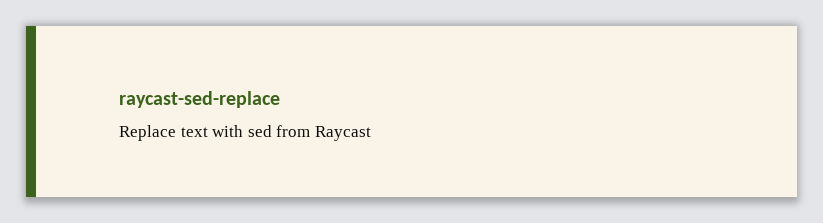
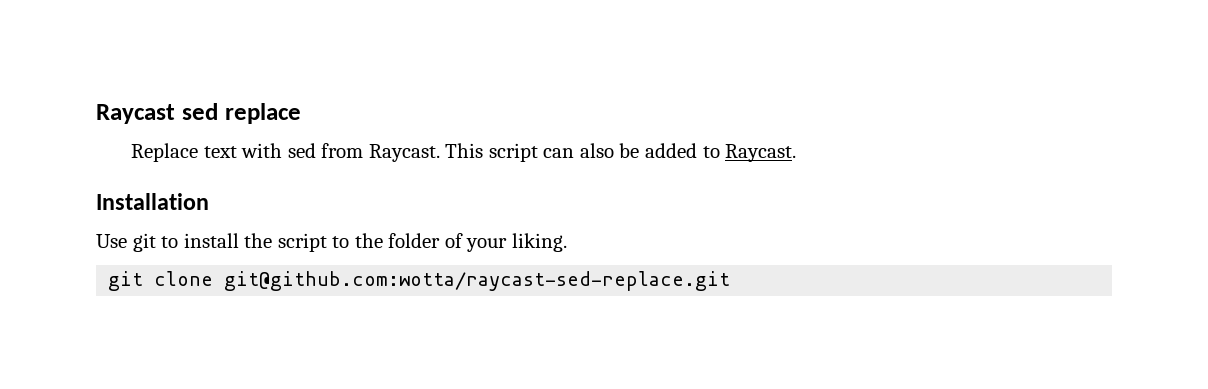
- raycast-sed-replace
+ Raycast sed replace
- Replace text with sed from Raycast
+ Replace text with sed from Raycast. This script can also be added to Raycast.
+ Installation
+ Use git to install the script to the folder of your liking.
+ git clone git@github.com:wotta/raycast-sed-replace.git

